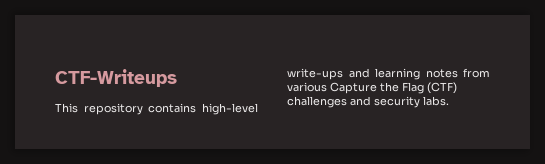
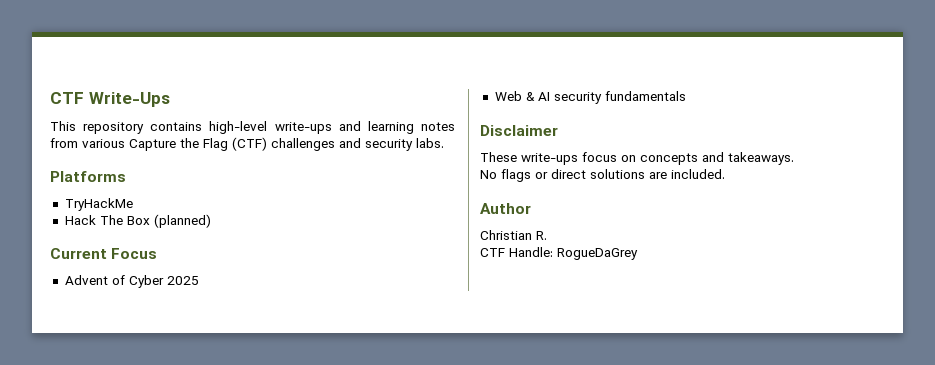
- CTF-Writeups
+ CTF Write-Ups
+ Platforms
+ TryHackMe
+ Hack The Box (planned)
+ Current Focus
+ Advent of Cyber 2025
+ Web & AI security fundamentals
+ Disclaimer
+ These write-ups focus on concepts and takeaways.
+ No flags or direct solutions are included.
+ Author
+ Christian R.
+ CTF Handle: RogueDaGrey

